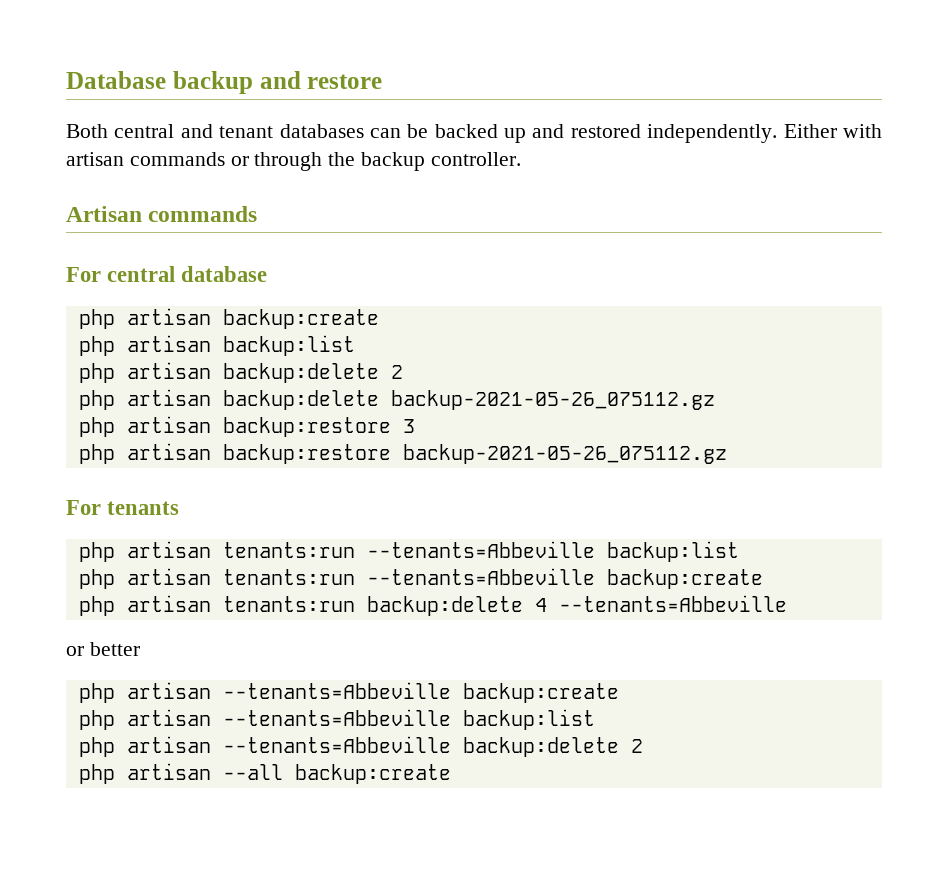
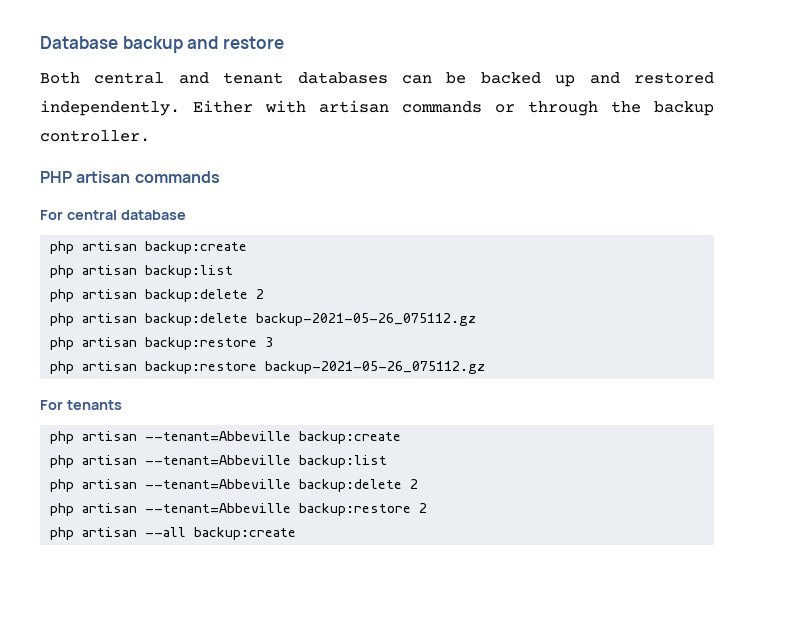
- Artisan commands
+ PHP artisan commands
- php artisan tenants:run --tenants=Abbeville backup:list
- php artisan tenants:run --tenants=Abbeville backup:create
- php artisan tenants:run backup:delete 4 --tenants=Abbeville
- or better
- php artisan --tenants=Abbeville backup:create
- php artisan --tenants=Abbeville backup:list
- php artisan --tenants=Abbeville backup:delete 2
+ php artisan --tenant=Abbeville backup:create
+ php artisan --tenant=Abbeville backup:list
+ php artisan --tenant=Abbeville backup:delete 2
+ php artisan --tenant=Abbeville backup:restore 2

